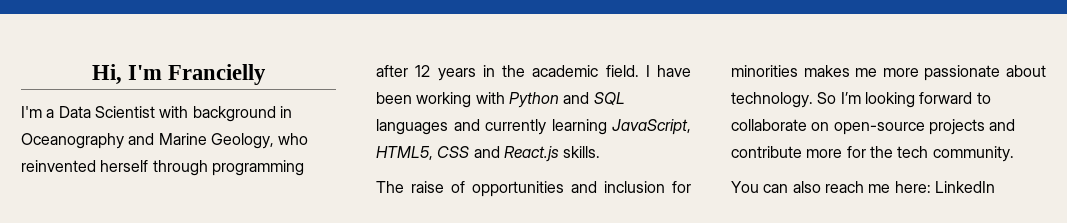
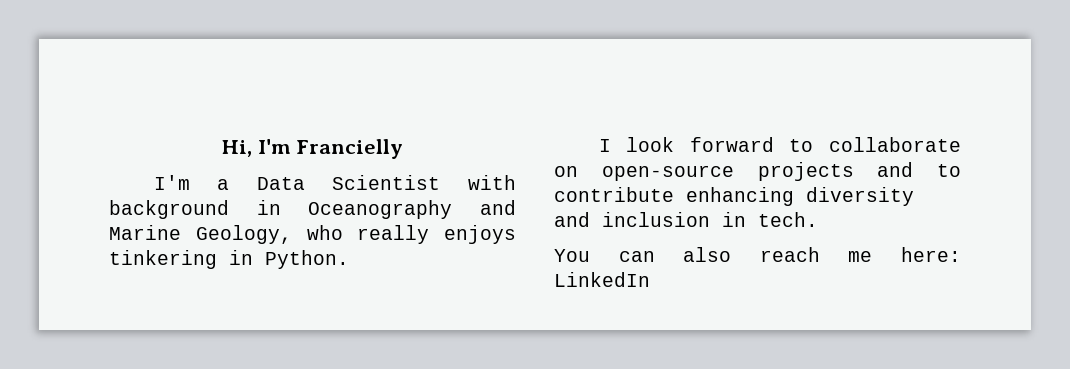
- I'm a Data Scientist with background in Oceanography and Marine Geology, who reinvented herself through programming after 12 years in the academic field. I have been working with Python and SQL languages and currently learning JavaScript, HTML5, CSS and React.js skills.
- The raise of opportunities and inclusion for minorities makes me more passionate about technology. So I’m looking forward to collaborate on open-source projects and contribute more for the tech community.
+ I'm a Data Scientist with background in Oceanography and Marine Geology, who really enjoys tinkering in Python.
+ I look forward to collaborate on open-source projects and to contribute enhancing diversity and inclusion in tech.

